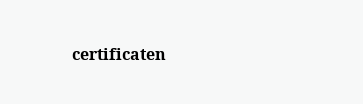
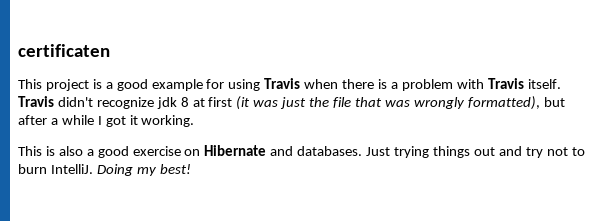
+ This project is a good example for using Travis when there is a problem with Travis itself. Travis didn't recognize jdk 8 at first (it was just the file that was wrongly formatted), but after a while I got it working.
+ This is also a good exercise on Hibernate and databases. Just trying things out and try not to burn IntelliJ. Doing my best!

